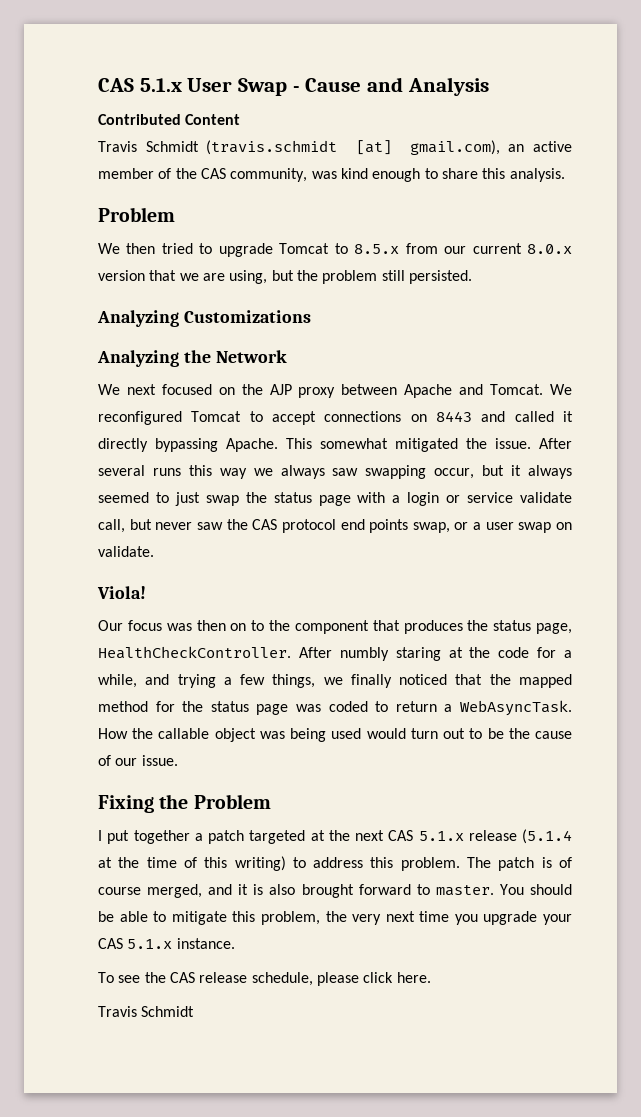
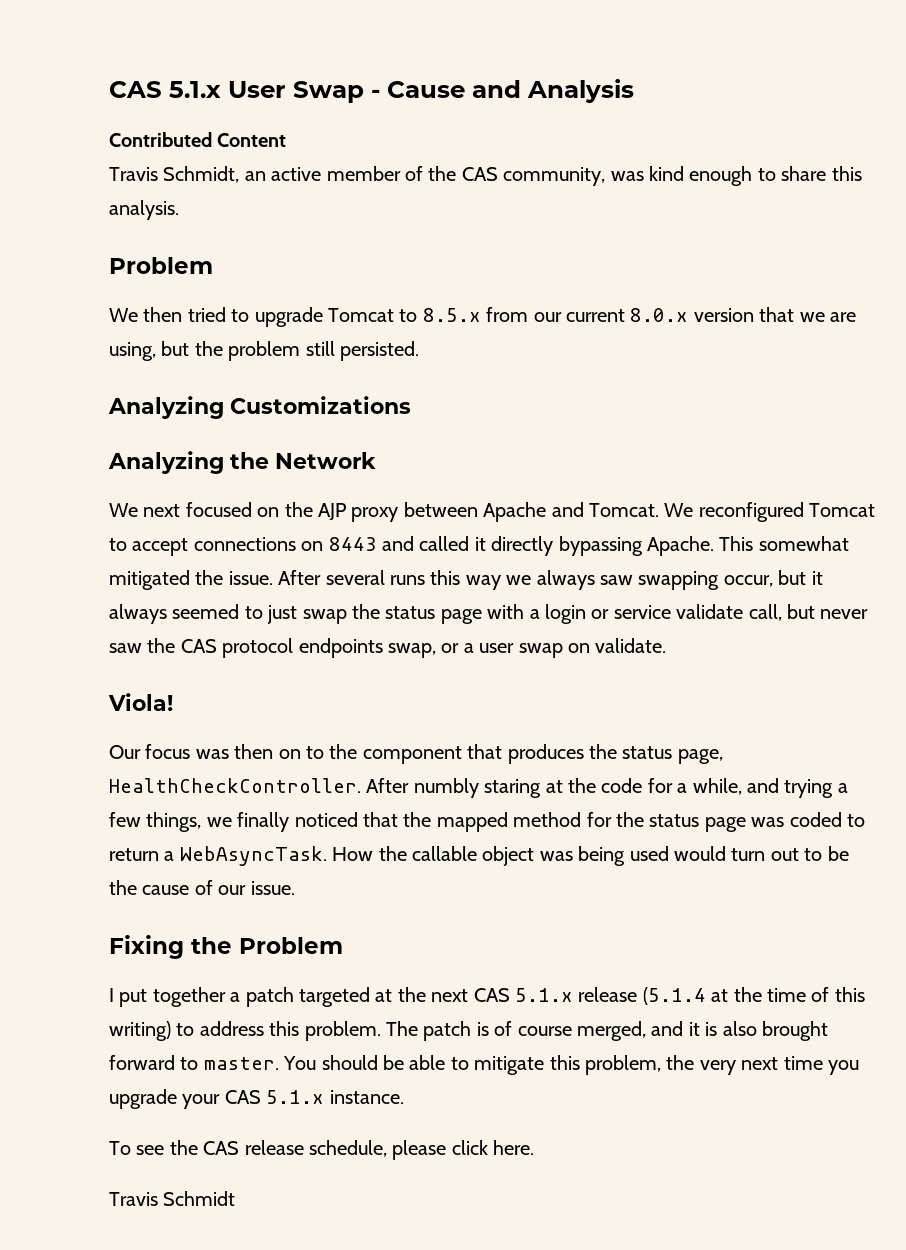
- Travis Schmidt (travis.schmidt [at] gmail.com), an active member of the CAS community, was kind enough to share this analysis.
+ Travis Schmidt, an active member of the CAS community, was kind enough to share this analysis.
- After several runs this way we always saw swapping occur, but it always seemed to just swap the status page with a login or service validate call, but never saw the CAS protocol end points swap, or a user swap on validate.
+ After several runs this way we always saw swapping occur, but it always seemed to just swap the status page with a login or service validate call, but never saw the CAS protocol endpoints swap, or a user swap on validate.

